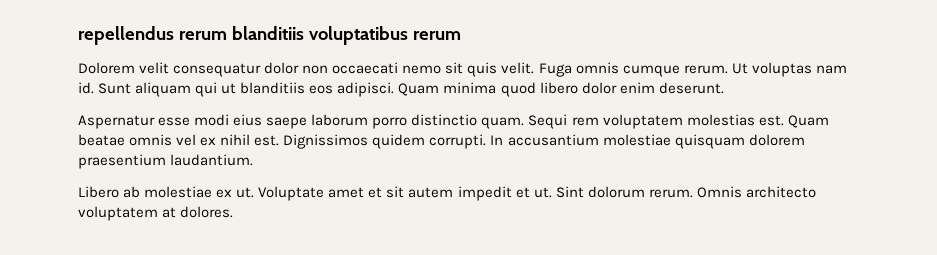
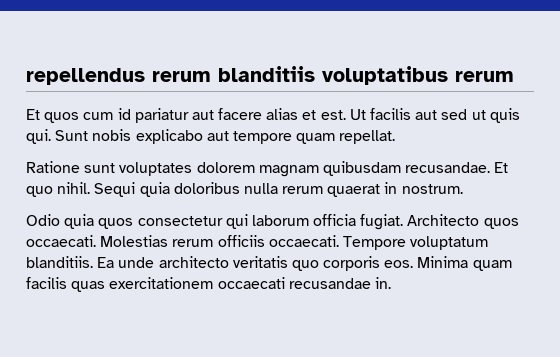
- Dolorem velit consequatur dolor non occaecati nemo sit quis velit. Fuga omnis cumque rerum. Ut voluptas nam id. Sunt aliquam qui ut blanditiis eos adipisci. Quam minima quod libero dolor enim deserunt.
- Aspernatur esse modi eius saepe laborum porro distinctio quam. Sequi rem voluptatem molestias est. Quam beatae omnis vel ex nihil est. Dignissimos quidem corrupti. In accusantium molestiae quisquam dolorem praesentium laudantium.
- Libero ab molestiae ex ut. Voluptate amet et sit autem impedit et ut. Sint dolorum rerum. Omnis architecto voluptatem at dolores.
+ Et quos cum id pariatur aut facere alias et est. Ut facilis aut sed ut quis qui. Sunt nobis explicabo aut tempore quam repellat.
+ Ratione sunt voluptates dolorem magnam quibusdam recusandae. Et quo nihil. Sequi quia doloribus nulla rerum quaerat in nostrum.
+ Odio quia quos consectetur qui laborum officia fugiat. Architecto quos occaecati. Molestias rerum officiis occaecati. Tempore voluptatum blanditiis. Ea unde architecto veritatis quo corporis eos. Minima quam facilis quas exercitationem occaecati recusandae in.

